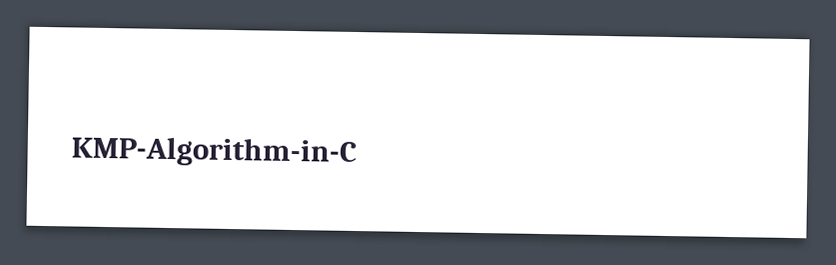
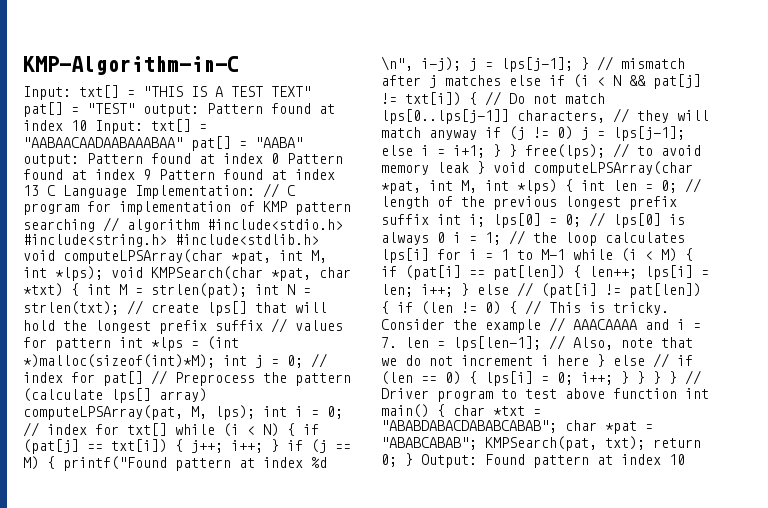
+ Input: txt[] = "THIS IS A TEST TEXT" pat[] = "TEST" output: Pattern found at index 10 Input: txt[] = "AABAACAADAABAAABAA" pat[] = "AABA" output: Pattern found at index 0 Pattern found at index 9 Pattern found at index 13 C Language Implementation: // C program for implementation of KMP pattern searching // algorithm #include<stdio.h> #include<string.h> #include<stdlib.h> void computeLPSArray(char *pat, int M, int *lps); void KMPSearch(char *pat, char *txt) { int M = strlen(pat); int N = strlen(txt); // create lps[] that will hold the longest prefix suffix // values for pattern int *lps = (int *)malloc(sizeof(int)*M); int j = 0; // index for pat[] // Preprocess the pattern (calculate lps[] array) computeLPSArray(pat, M, lps); int i = 0; // index for txt[] while (i < N) { if (pat[j] == txt[i]) { j++; i++; } if (j == M) { printf("Found pattern at index %d \n", i-j); j = lps[j-1]; } // mismatch after j matches else if (i < N && pat[j] != txt[i]) { // Do not match lps[0..lps[j-1]] characters, // they will match anyway if (j != 0) j = lps[j-1]; else i = i+1; } } free(lps); // to avoid memory leak } void computeLPSArray(char *pat, int M, int *lps) { int len = 0; // length of the previous longest prefix suffix int i; lps[0] = 0; // lps[0] is always 0 i = 1; // the loop calculates lps[i] for i = 1 to M-1 while (i < M) { if (pat[i] == pat[len]) { len++; lps[i] = len; i++; } else // (pat[i] != pat[len]) { if (len != 0) { // This is tricky. Consider the example // AAACAAAA and i = 7. len = lps[len-1]; // Also, note that we do not increment i here } else // if (len == 0) { lps[i] = 0; i++; } } } } // Driver program to test above function int main() { char *txt = "ABABDABACDABABCABAB"; char *pat = "ABABCABAB"; KMPSearch(pat, txt); return 0; } Output: Found pattern at index 10

